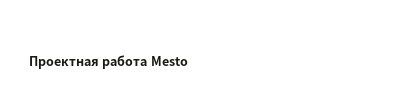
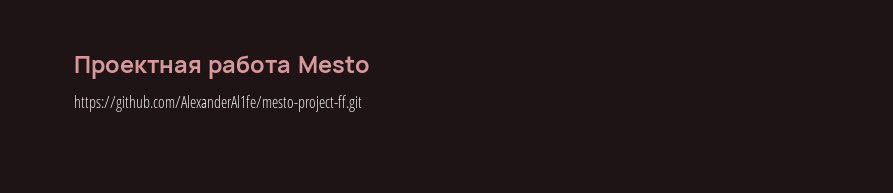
+ https://github.com/AlexanderAl1fe/mesto-project-ff.git

